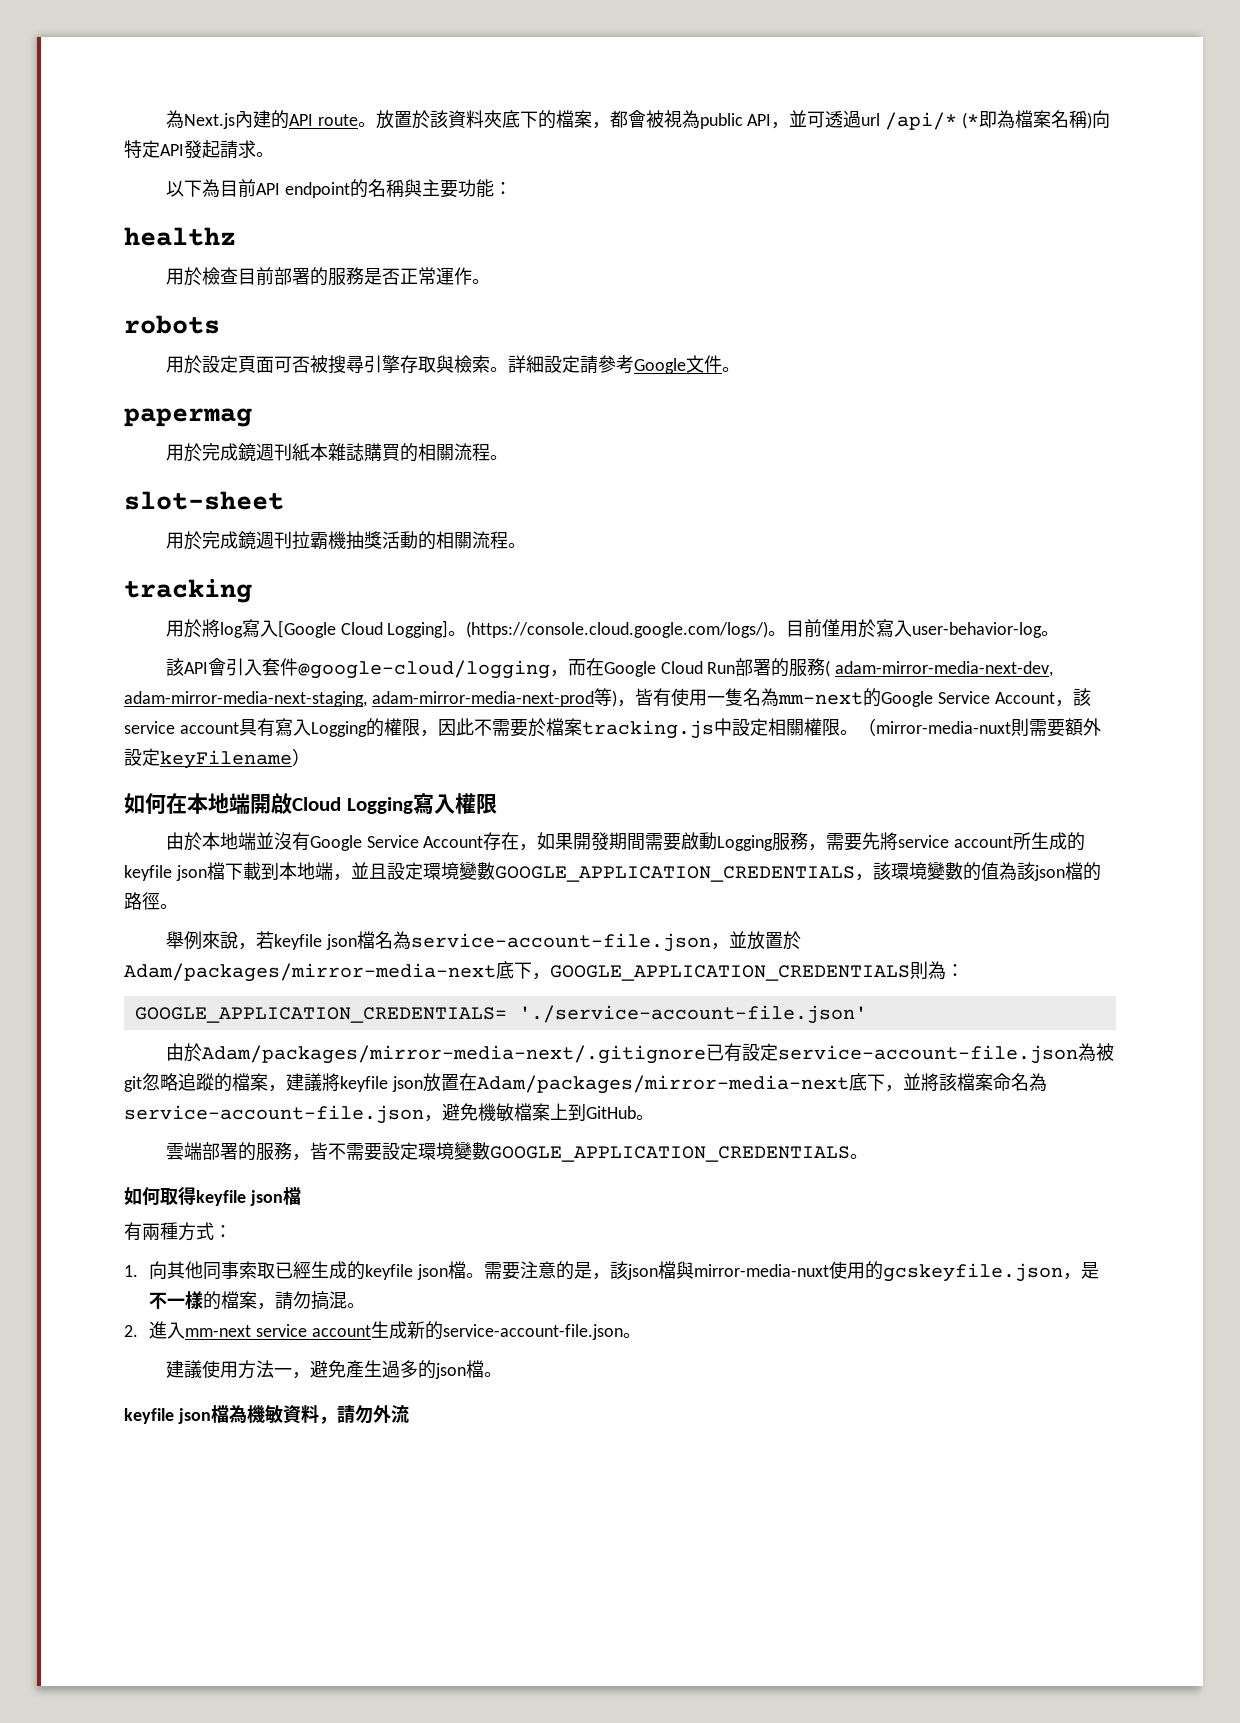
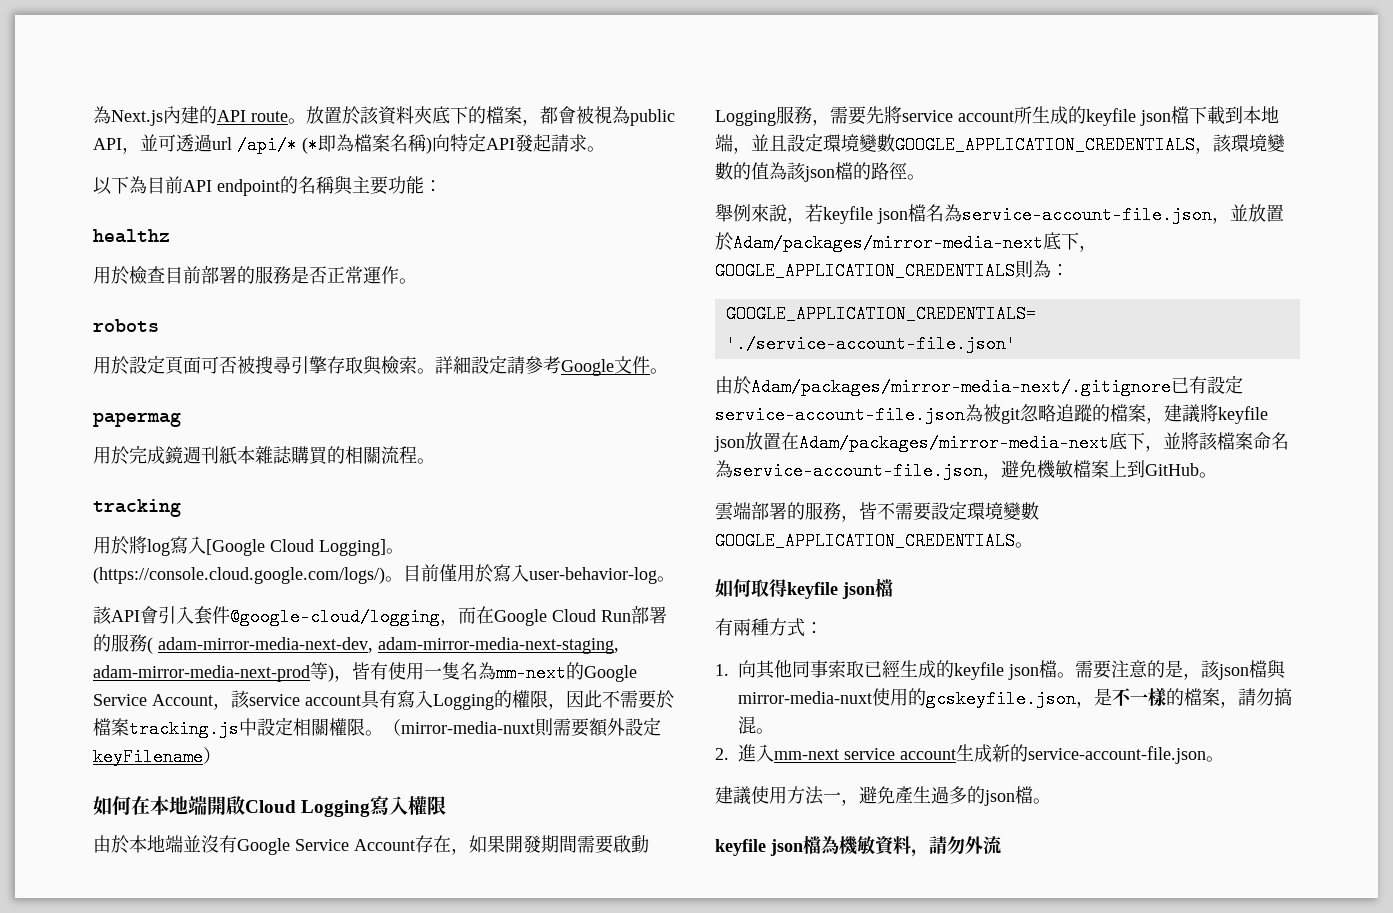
- slot-sheet
- 用於完成鏡週刊拉霸機抽獎活動的相關流程。

